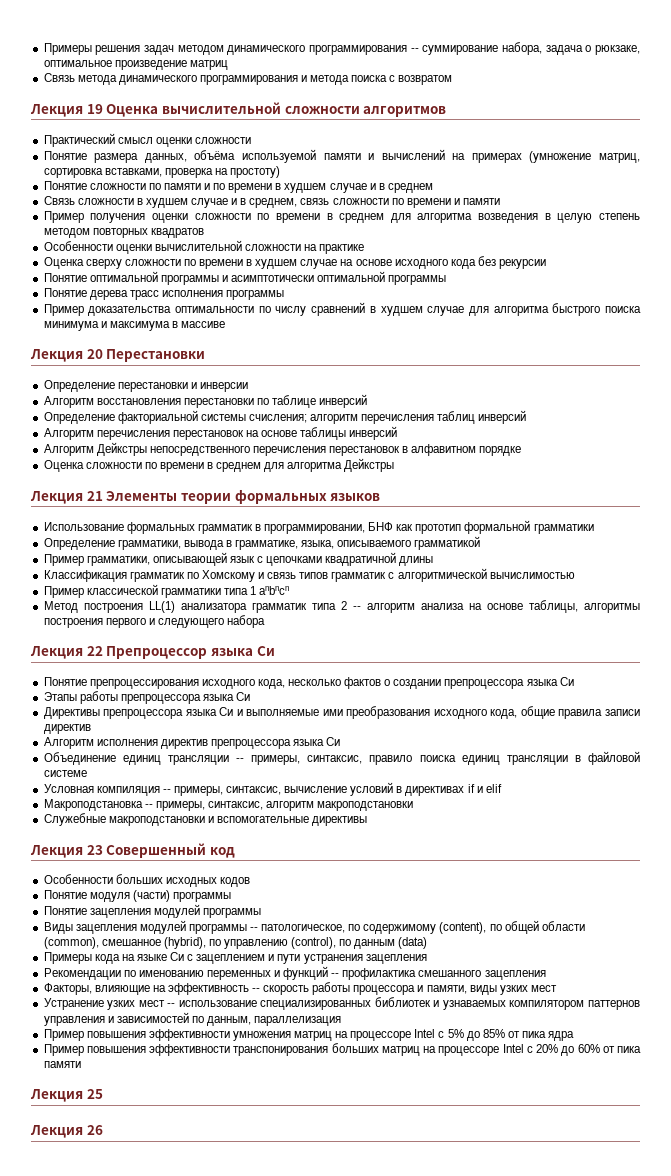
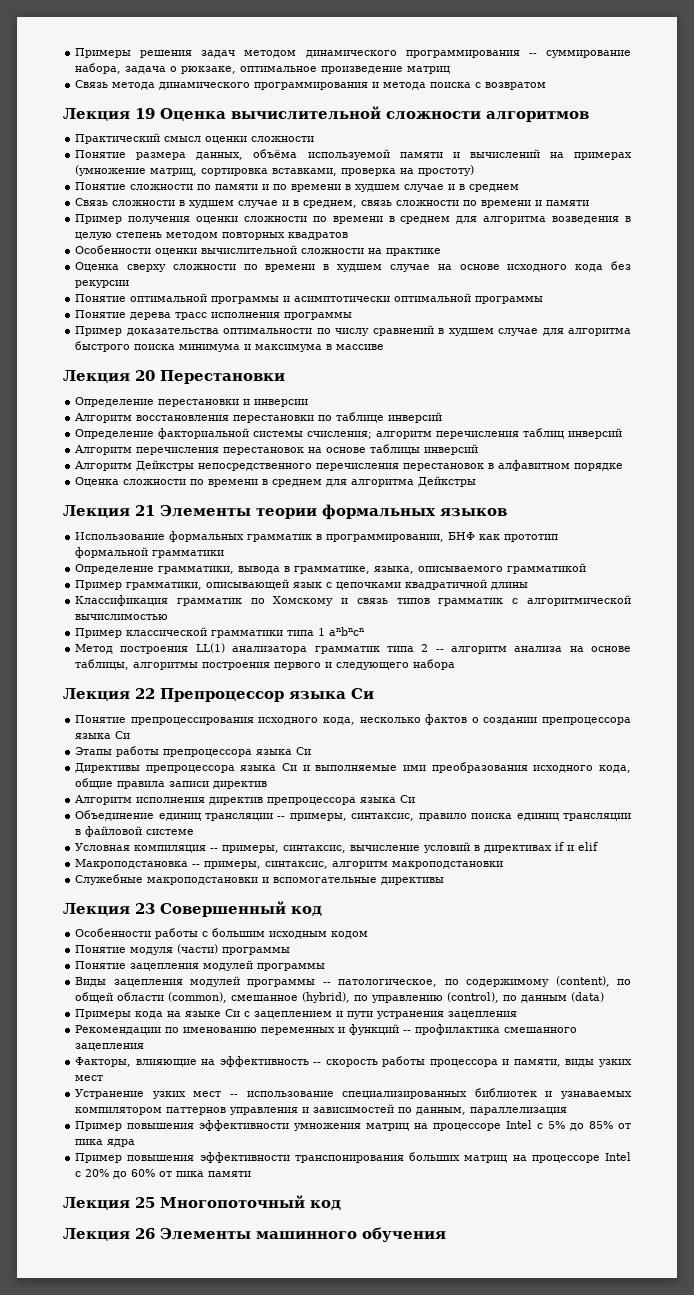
- Особенности больших исходных кодов
+ Особенности работы с большим исходным кодом
- Лекция 25
+ Лекция 25 Многопоточный код
- Лекция 26
+ Лекция 26 Элементы машинного обучения

